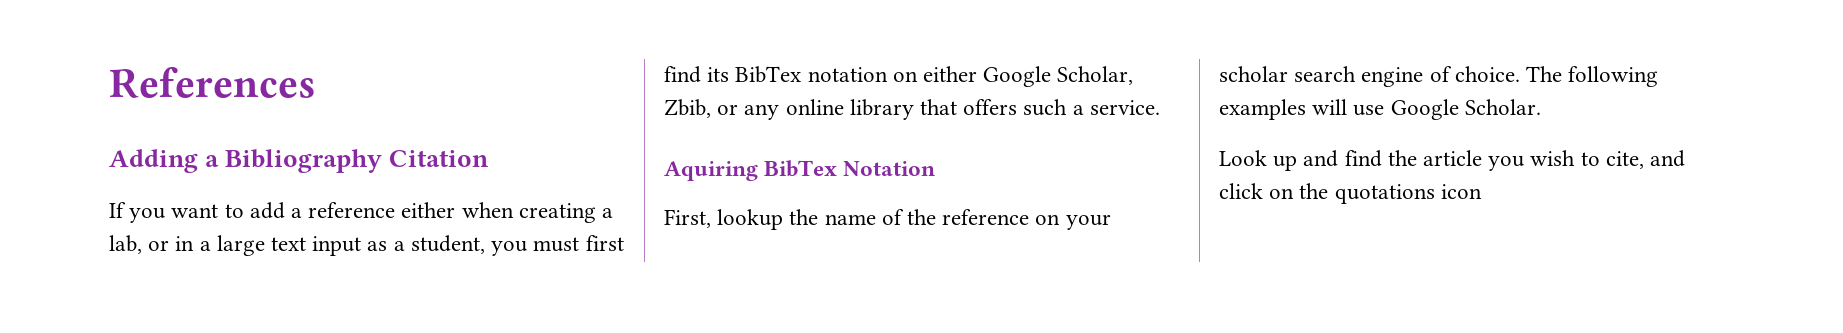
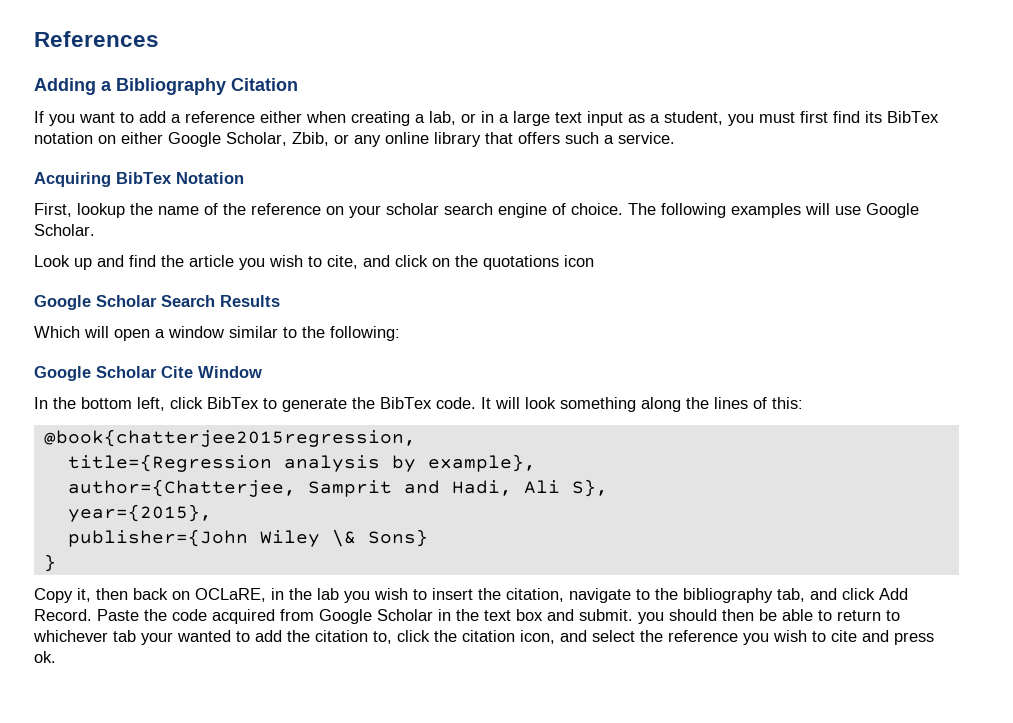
- Aquiring BibTex Notation
+ Acquiring BibTex Notation
+ Google Scholar Search Results
+ Which will open a window similar to the following:
+ Google Scholar Cite Window
+ In the bottom left, click BibTex to generate the BibTex code. It will look something along the lines of this:
+ @book{chatterjee2015regression,
+ title={Regression analysis by example},
+ author={Chatterjee, Samprit and Hadi, Ali S},
+ year={2015},
+ publisher={John Wiley \& Sons}
+ }
+ Copy it, then back on OCLaRE, in the lab you wish to insert the citation, navigate to the bibliography tab, and click Add Record. Paste the code acquired from Google Scholar in the text box and submit. you should then be able to return to whichever tab your wanted to add the citation to, click the citation icon, and select the reference you wish to cite and press ok.

